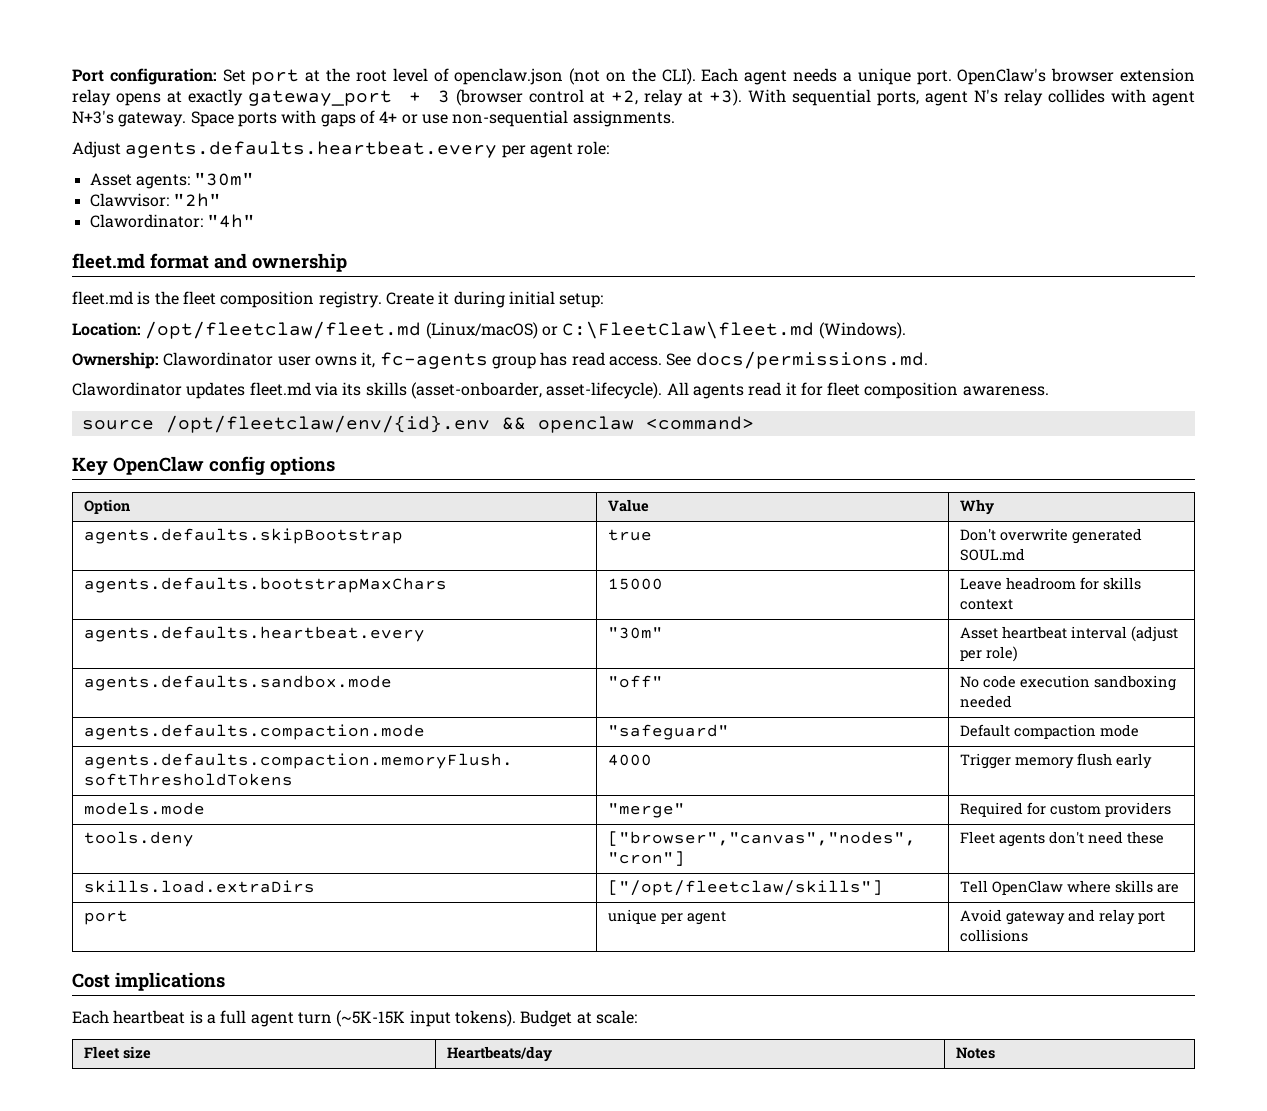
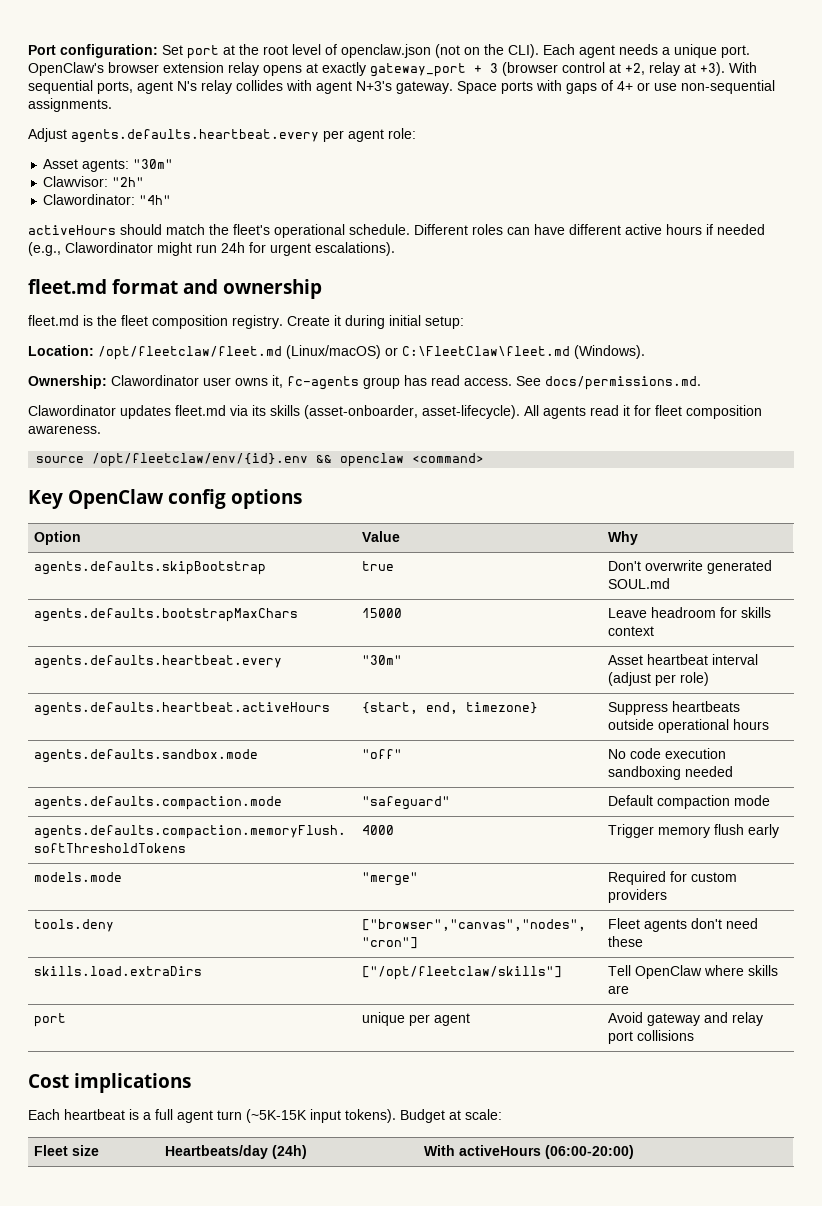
+ activeHours should match the fleet's operational schedule. Different roles can have different active hours if needed (e.g., Clawordinator might run 24h for urgent escalations).
+ agents.defaults.heartbeat.activeHours | {start, end, timezone} | Suppress heartbeats outside operational hours
- Fleet size | Heartbeats/day | Notes
+ Fleet size | Heartbeats/day (24h) | With activeHours (06:00-20:00)

